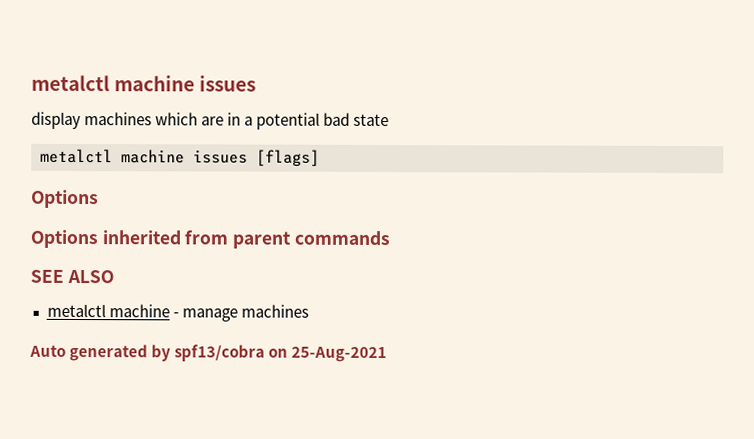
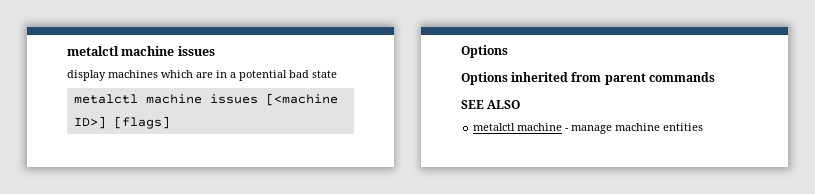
- metalctl machine issues [flags]
+ metalctl machine issues [<machine ID>] [flags]
- metalctl machine - manage machines
- Auto generated by spf13/cobra on 25-Aug-2021
+ metalctl machine - manage machine entities

